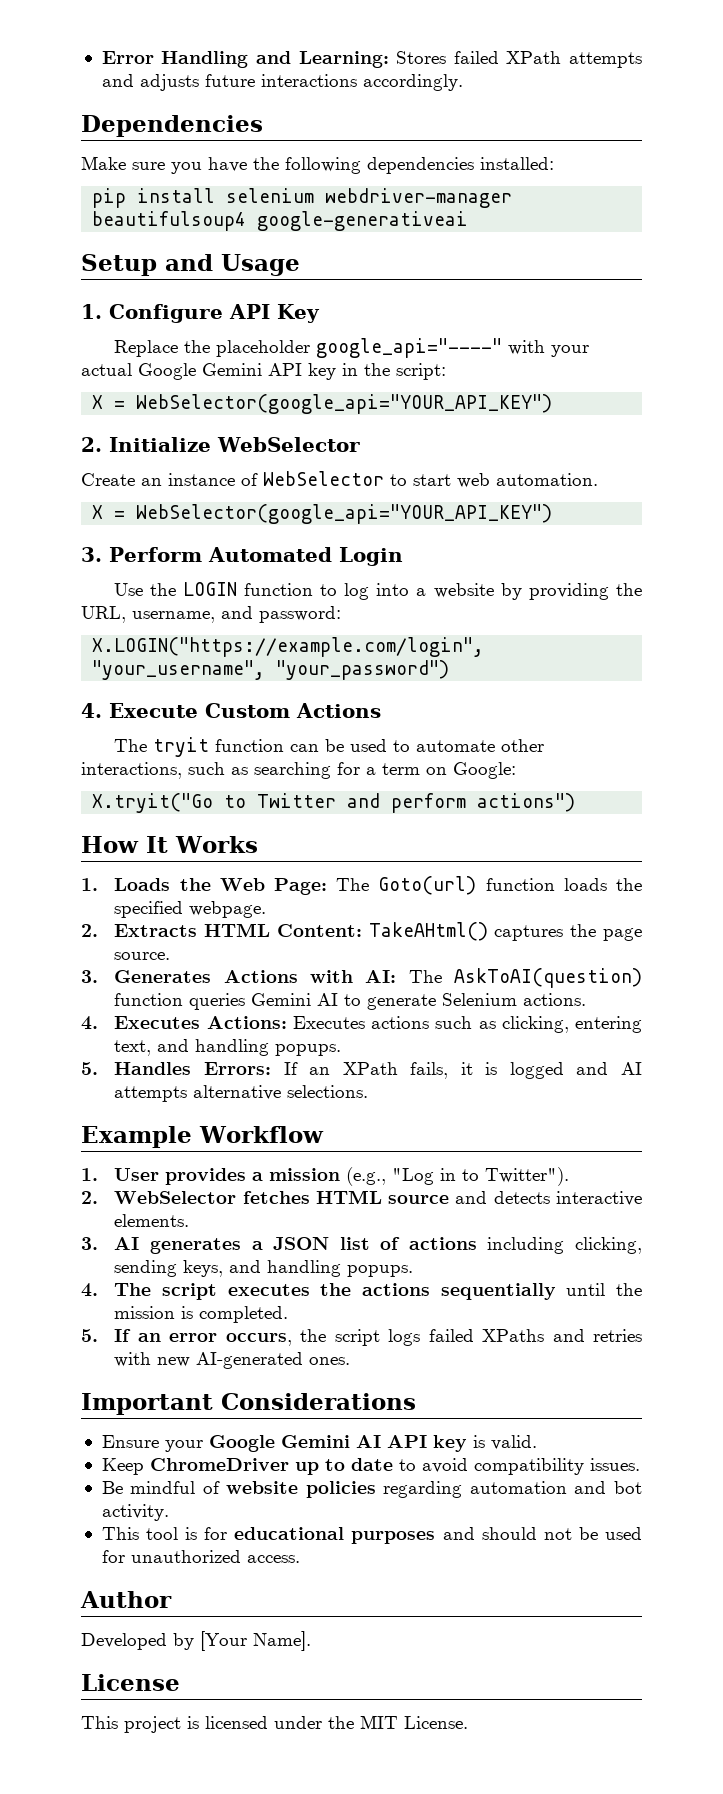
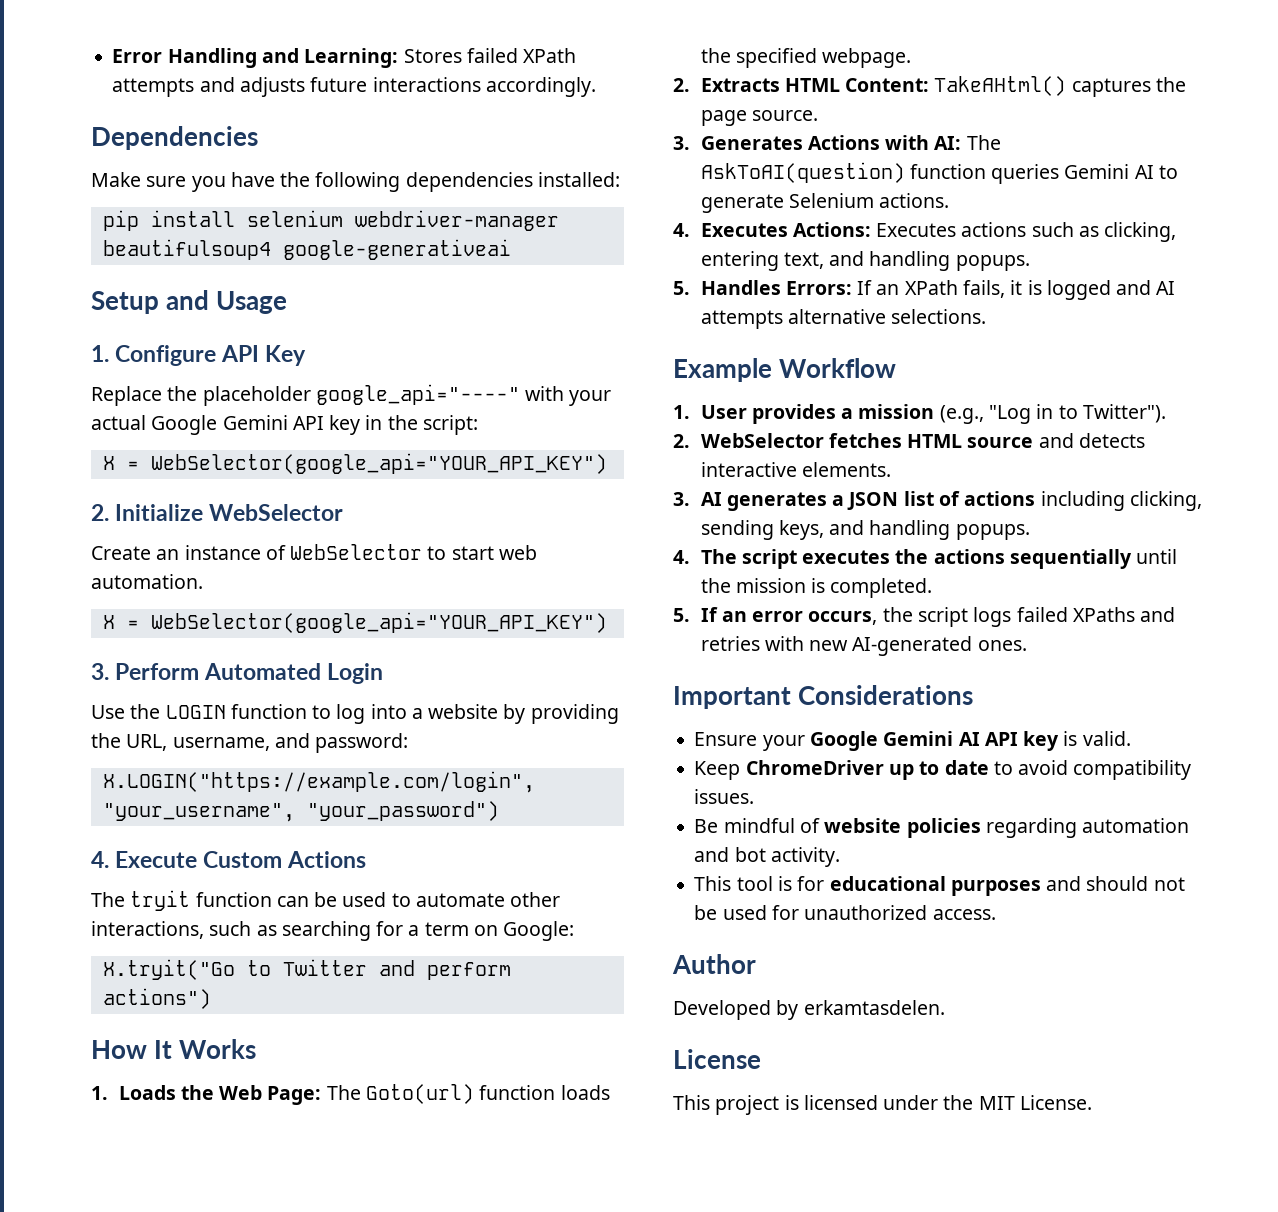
- Developed by [Your Name].
+ Developed by erkamtasdelen.

